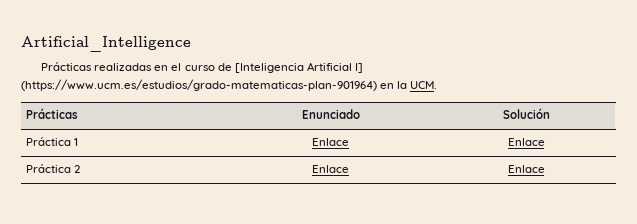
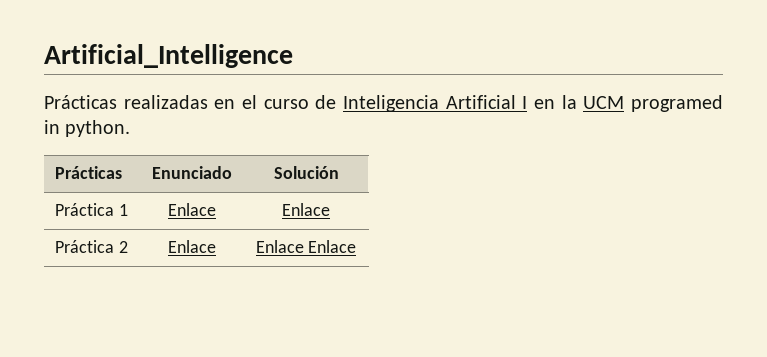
- Prácticas realizadas en el curso de [Inteligencia Artificial I] (https://www.ucm.es/estudios/grado-matematicas-plan-901964) en la UCM.
+ Prácticas realizadas en el curso de Inteligencia Artificial I en la UCM programed in python.
- Práctica 2 | Enlace | Enlace
+ Práctica 2 | Enlace | Enlace Enlace

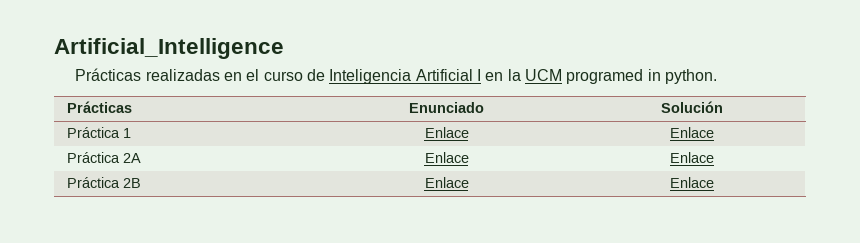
- Práctica 2 | Enlace | Enlace Enlace
+ Práctica 2A | Enlace | Enlace
+ Práctica 2B | Enlace | Enlace

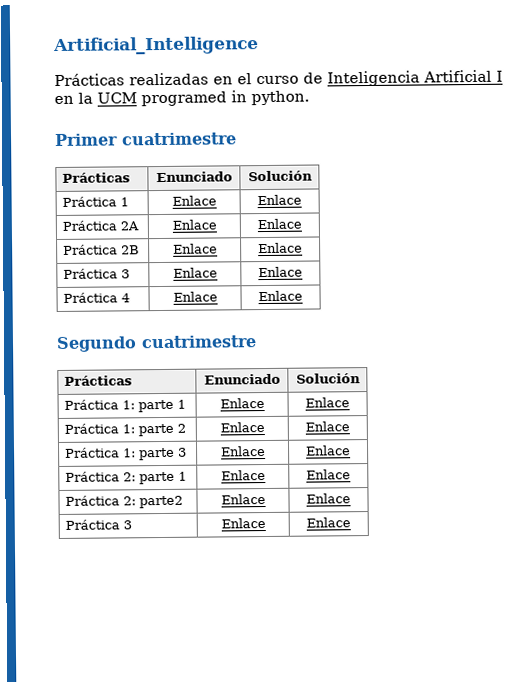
+ Primer cuatrimestre
  Práctica 2B | Enlace | Enlace
+ Práctica 3 | Enlace | Enlace
+ Práctica 4 | Enlace | Enlace
+ Segundo cuatrimestre
+ Prácticas | Enunciado | Solución
+ Práctica 1: parte 1 | Enlace | Enlace
+ Práctica 1: parte 2 | Enlace | Enlace
+ Práctica 1: parte 3 | Enlace | Enlace
+ Práctica 2: parte 1 | Enlace | Enlace
+ Práctica 2: parte2 | Enlace | Enlace
+ Práctica 3 | Enlace | Enlace

